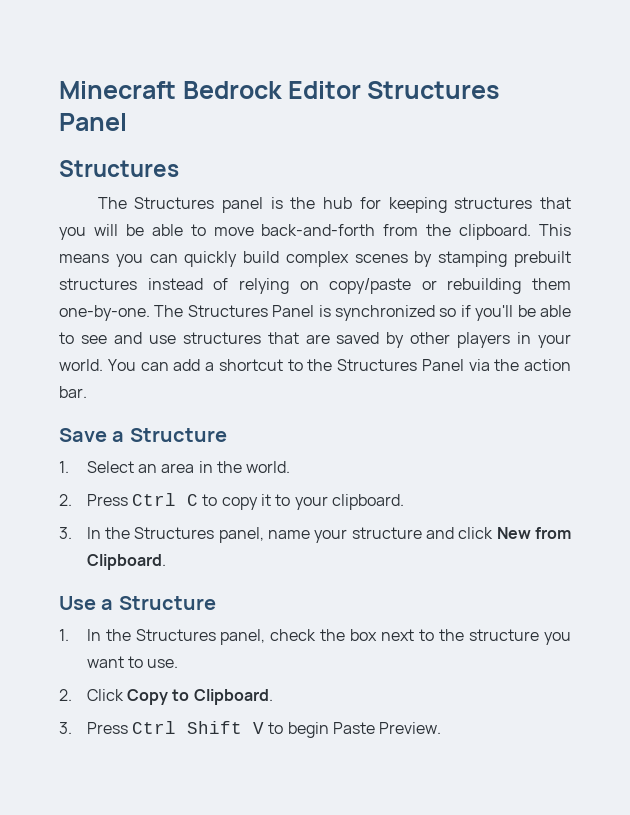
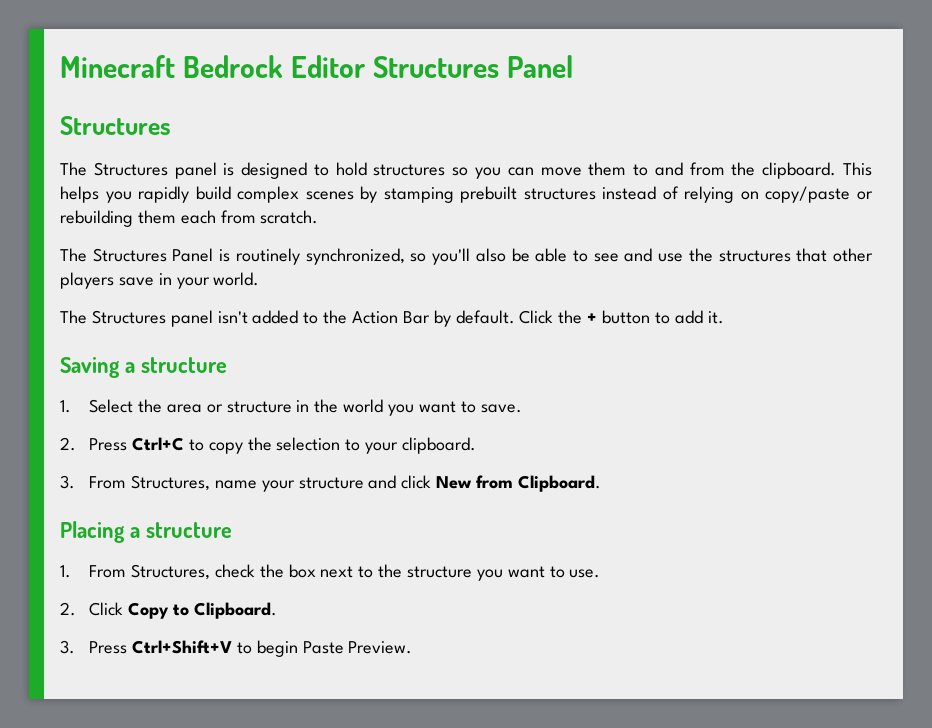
- The Structures panel is the hub for keeping structures that you will be able to move back-and-forth from the clipboard. This means you can quickly build complex scenes by stamping prebuilt structures instead of relying on copy/paste or rebuilding them one-by-one. The Structures Panel is synchronized so if you'll be able to see and use structures that are saved by other players in your world. You can add a shortcut to the Structures Panel via the action bar.
- Save a Structure
- 1. Select an area in the world.
- 2. Press Ctrl C to copy it to your clipboard.
+ The Structures panel is designed to hold structures so you can move them to and from the clipboard. This helps you rapidly build complex scenes by stamping prebuilt structures instead of relying on copy/paste or rebuilding them each from scratch.
+ The Structures Panel is routinely synchronized, so you'll also be able to see and use the structures that other players save in your world.
+ The Structures panel isn't added to the Action Bar by default. Click the + button to add it.
+ Saving a structure
+ 1. Select the area or structure in the world you want to save.
+ 2. Press Ctrl+C to copy the selection to your clipboard.
- 3. In the Structures panel, name your structure and click New from Clipboard.
+ 3. From Structures, name your structure and click New from Clipboard.
- Use a Structure
- 1. In the Structures panel, check the box next to the structure you want to use.
+ Placing a structure
+ 1. From Structures, check the box next to the structure you want to use.
- 3. Press Ctrl Shift V to begin Paste Preview.
+ 3. Press Ctrl+Shift+V to begin Paste Preview.

